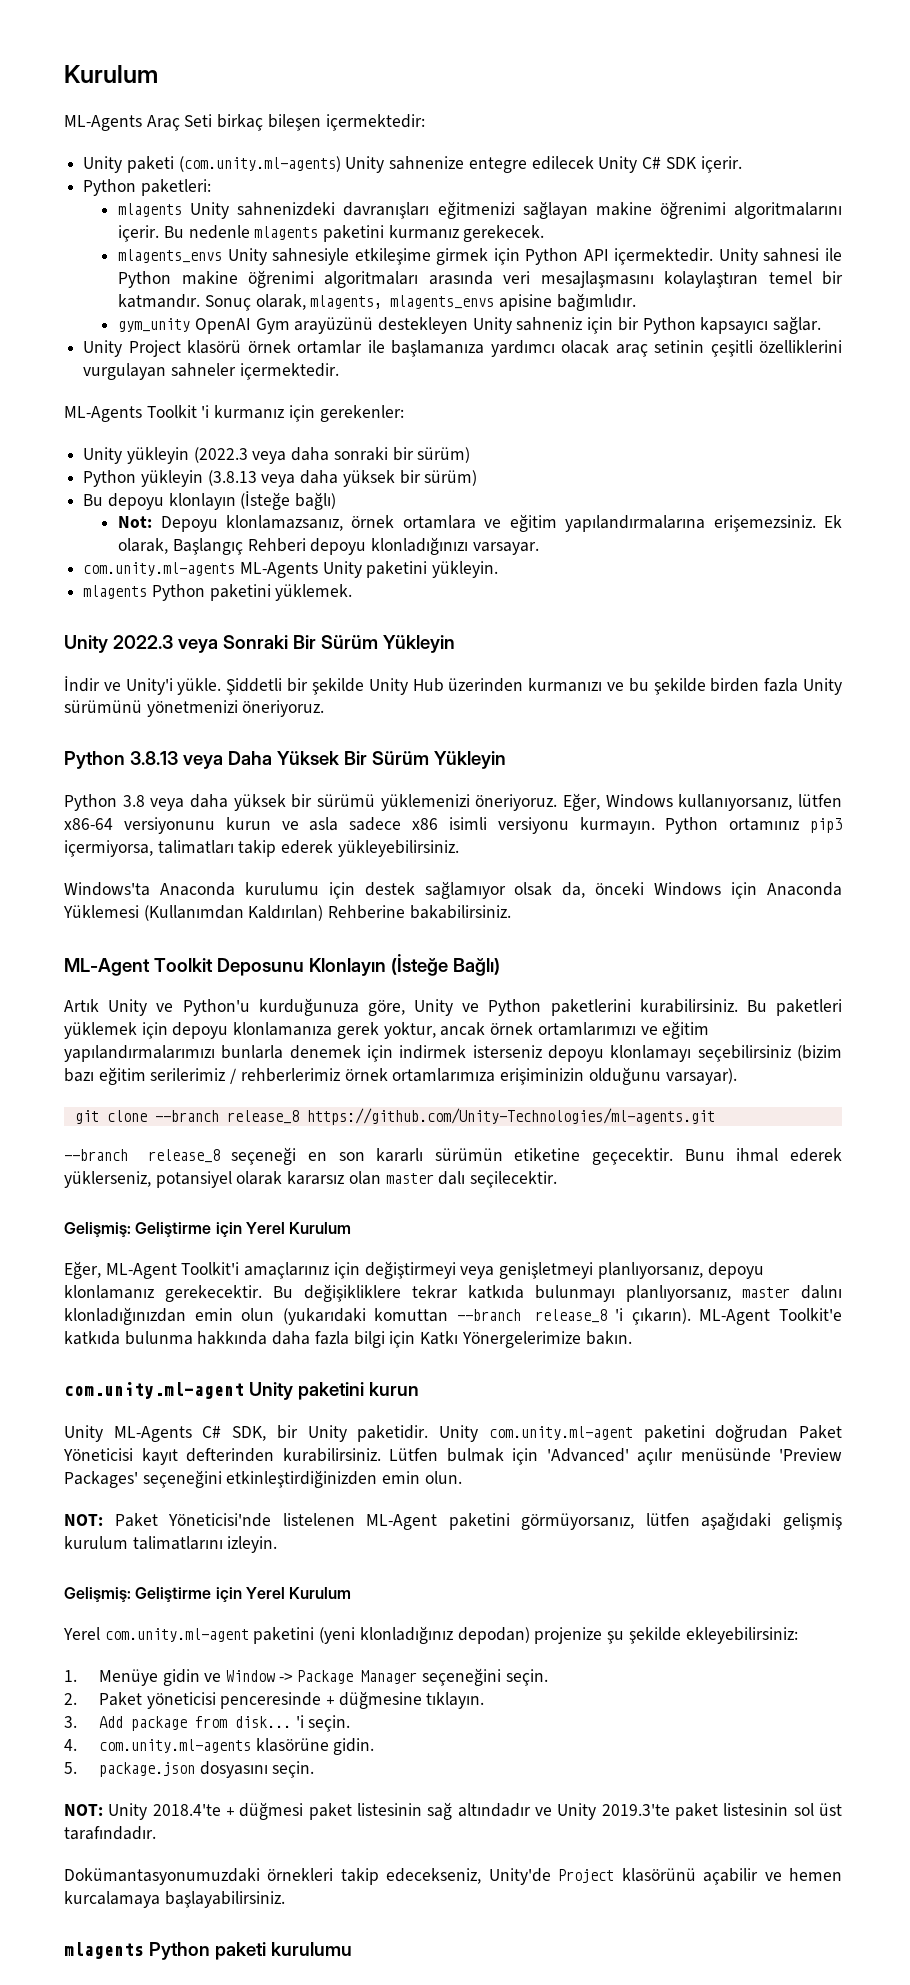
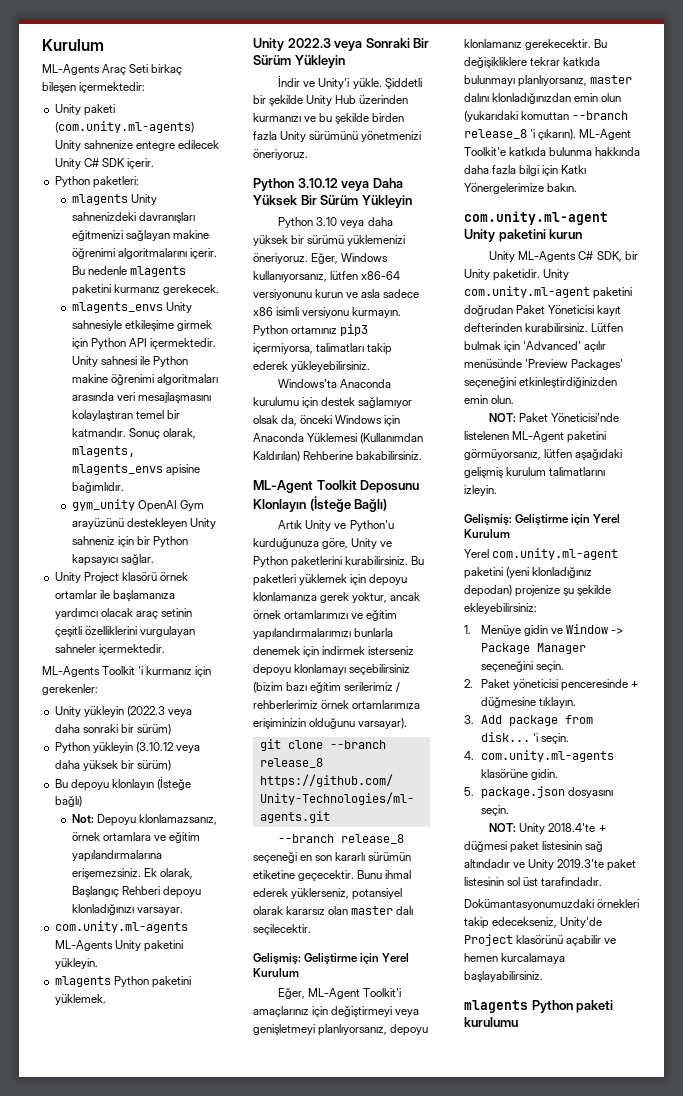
- Python yükleyin (3.8.13 veya daha yüksek bir sürüm)
+ Python yükleyin (3.10.12 veya daha yüksek bir sürüm)
- Python 3.8.13 veya Daha Yüksek Bir Sürüm Yükleyin
+ Python 3.10.12 veya Daha Yüksek Bir Sürüm Yükleyin
- Python 3.8 veya daha yüksek bir sürümü yüklemenizi öneriyoruz.
+ Python 3.10 veya daha yüksek bir sürümü yüklemenizi öneriyoruz.

